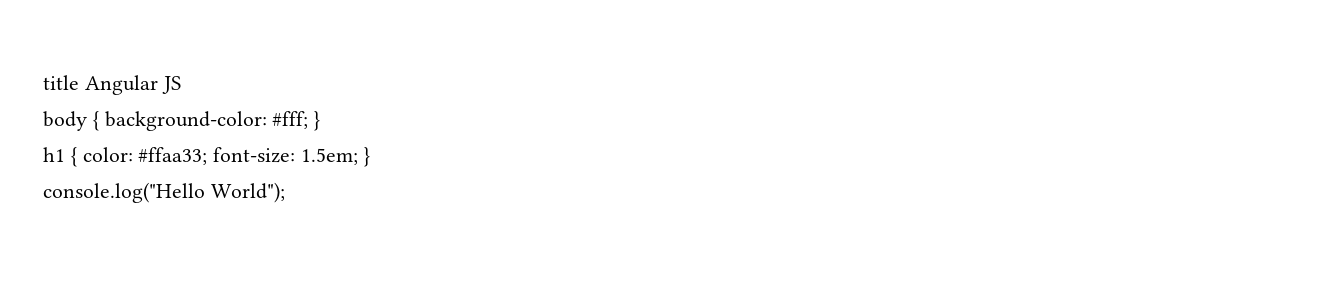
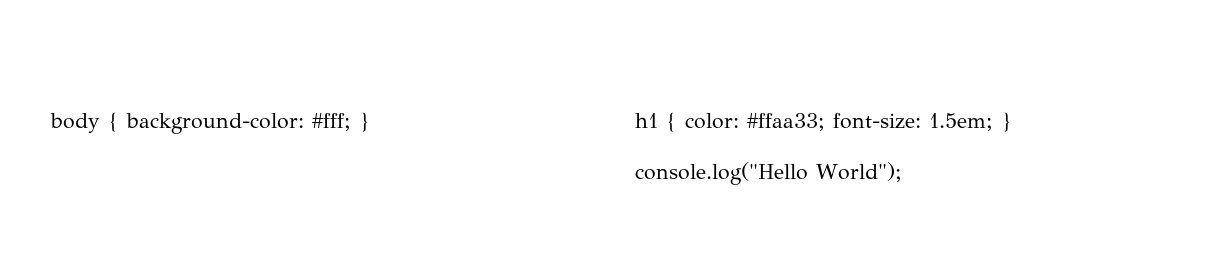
- title Angular JS

